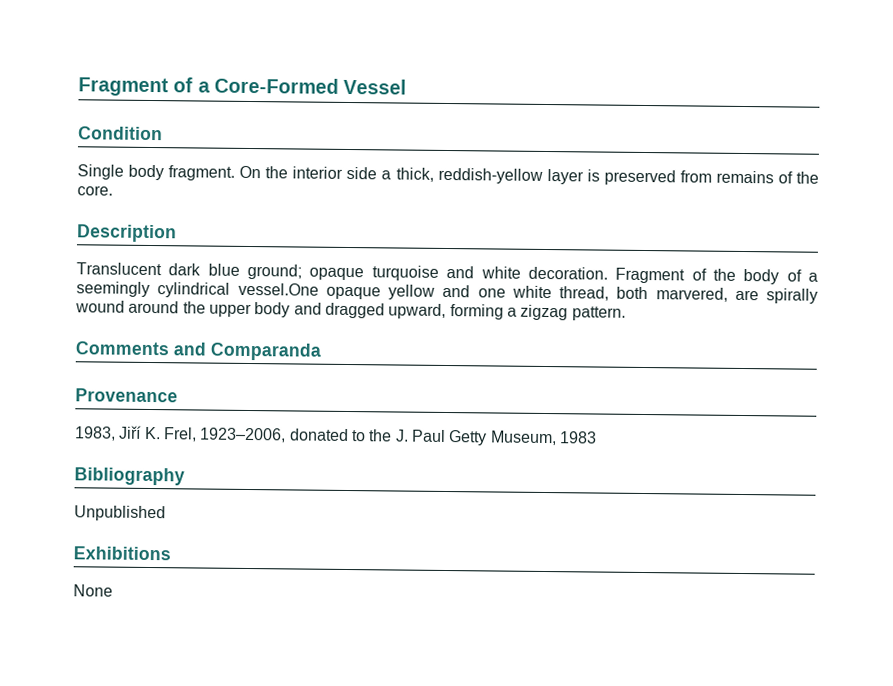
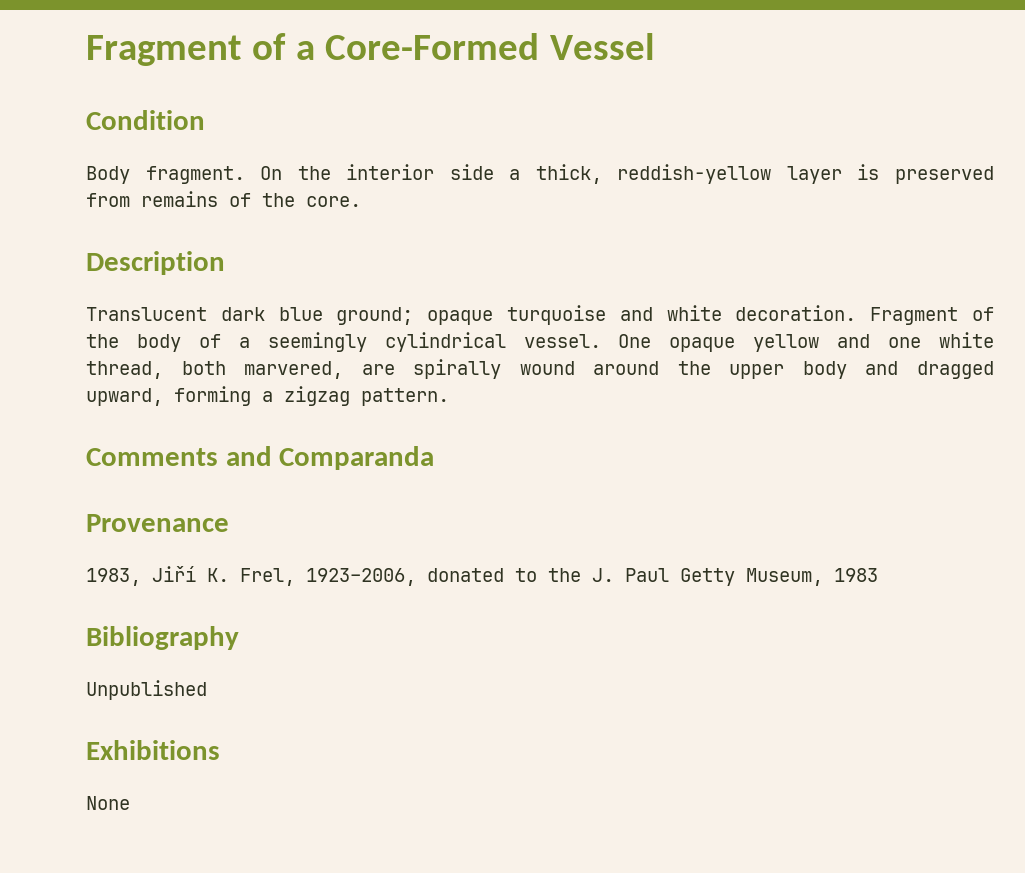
- Single body fragment.
+ Body fragment.
- Fragment of the body of a seemingly cylindrical vessel.One opaque yellow and one white thread, both marvered, are spirally wound around the upper body and dragged upward, forming a zigzag pattern.
+ Fragment of the body of a seemingly cylindrical vessel. One opaque yellow and one white thread, both marvered, are spirally wound around the upper body and dragged upward, forming a zigzag pattern.

